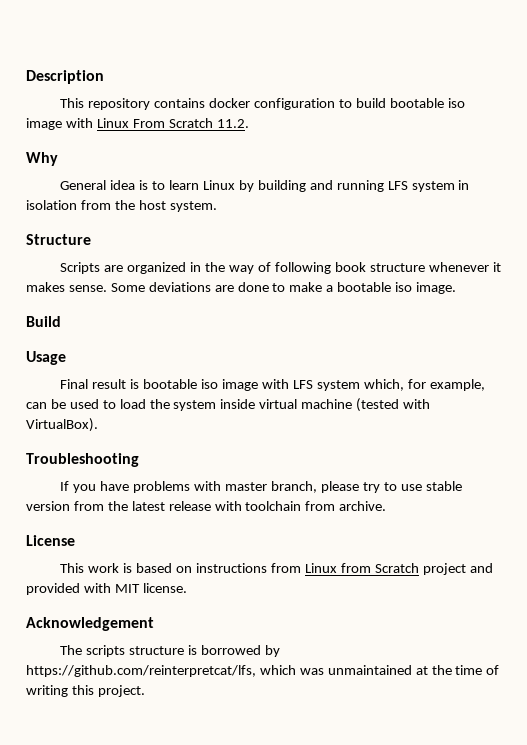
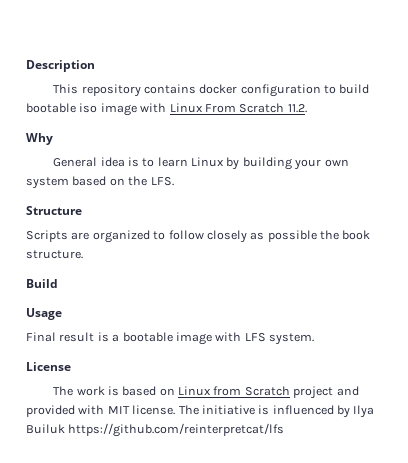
- General idea is to learn Linux by building and running LFS system in isolation from the host system.
+ General idea is to learn Linux by building your own system based on the LFS.
  Structure
- Scripts are organized in the way of following book structure whenever it makes sense. Some deviations are done to make a bootable iso image.
+ Scripts are organized to follow closely as possible the book structure.
- Final result is bootable iso image with LFS system which, for example, can be used to load the system inside virtual machine (tested with VirtualBox).
- Troubleshooting
- If you have problems with master branch, please try to use stable version from the latest release with toolchain from archive.
+ Final result is a bootable image with LFS system.
- This work is based on instructions from Linux from Scratch project and provided with MIT license.
- Acknowledgement
- The scripts structure is borrowed by https://github.com/reinterpretcat/lfs, which was unmaintained at the time of writing this project.
+ The work is based on Linux from Scratch project and provided with MIT license. The initiative is influenced by Ilya Builuk https://github.com/reinterpretcat/lfs

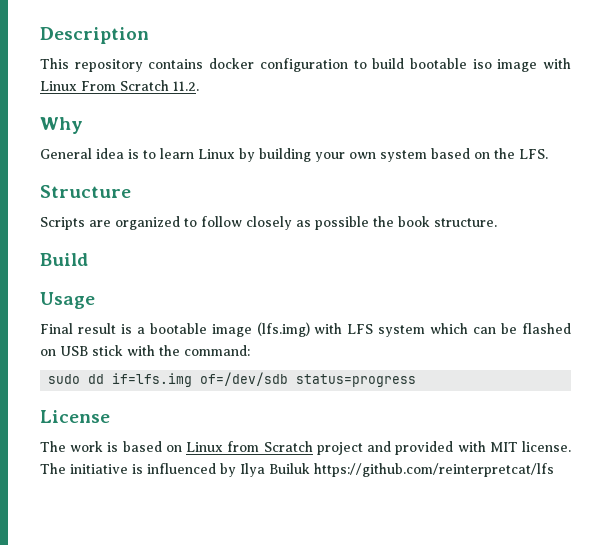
- Final result is a bootable image with LFS system.
+ Final result is a bootable image (lfs.img) with LFS system which can be flashed on USB stick with the command:
+ sudo dd if=lfs.img of=/dev/sdb status=progress

